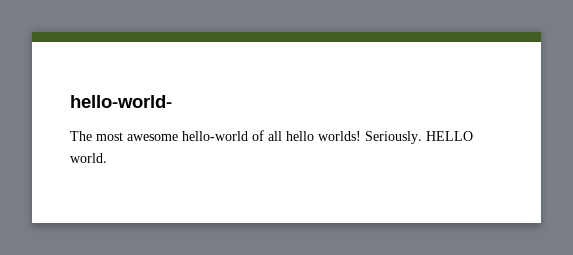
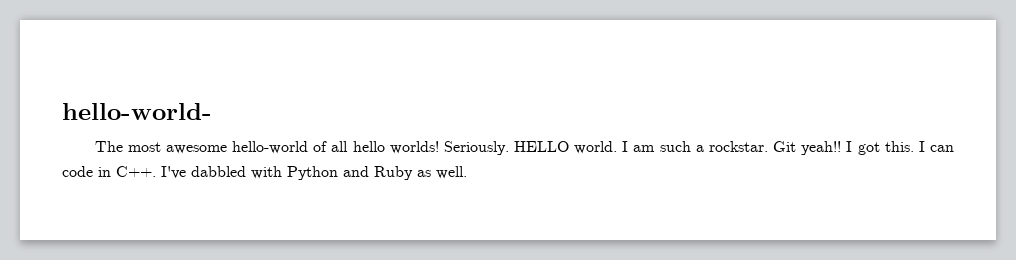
+ I am such a rockstar. Git yeah!! I got this. I can code in C++. I've dabbled with Python and Ruby as well.

